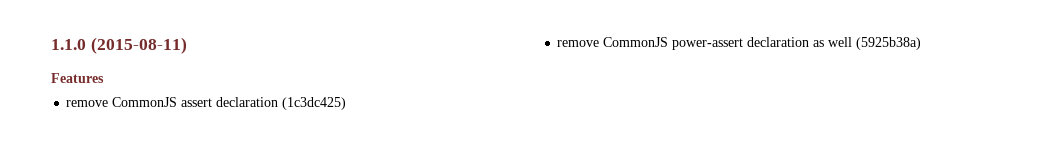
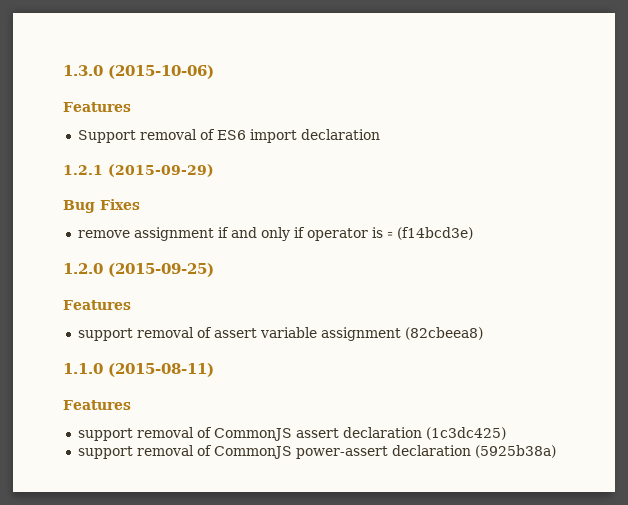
+ 1.3.0 (2015-10-06)
+ Features
+ Support removal of ES6 import declaration
+ 1.2.1 (2015-09-29)
+ Bug Fixes
+ remove assignment if and only if operator is = (f14bcd3e)
+ 1.2.0 (2015-09-25)
+ Features
+ support removal of assert variable assignment (82cbeea8)
- remove CommonJS assert declaration (1c3dc425)
+ support removal of CommonJS assert declaration (1c3dc425)
- remove CommonJS power-assert declaration as well (5925b38a)
+ support removal of CommonJS power-assert declaration (5925b38a)

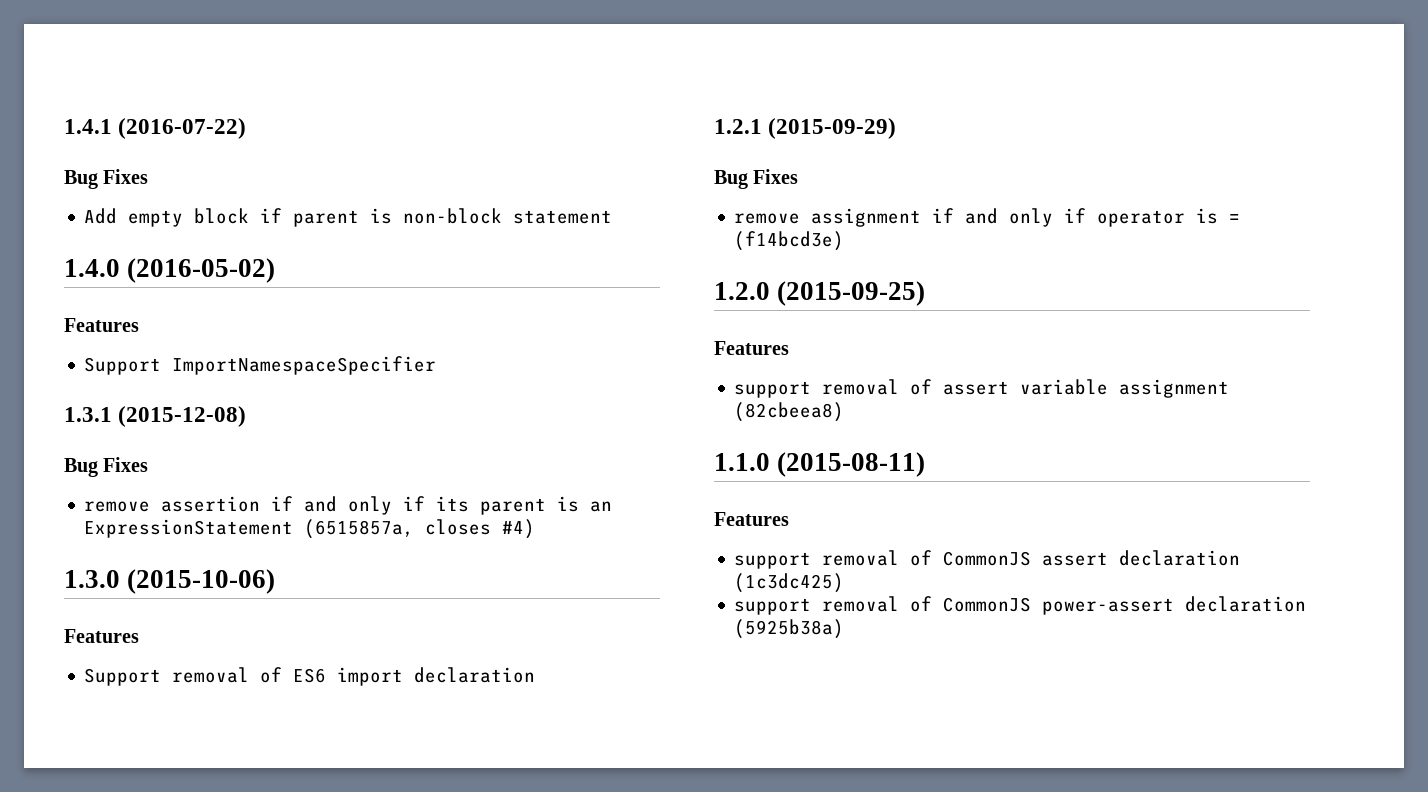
+ 1.4.1 (2016-07-22)
+ Bug Fixes
+ Add empty block if parent is non-block statement
+ 1.4.0 (2016-05-02)
+ Features
+ Support ImportNamespaceSpecifier
+ 1.3.1 (2015-12-08)
+ Bug Fixes
+ remove assertion if and only if its parent is an ExpressionStatement (6515857a, closes #4)

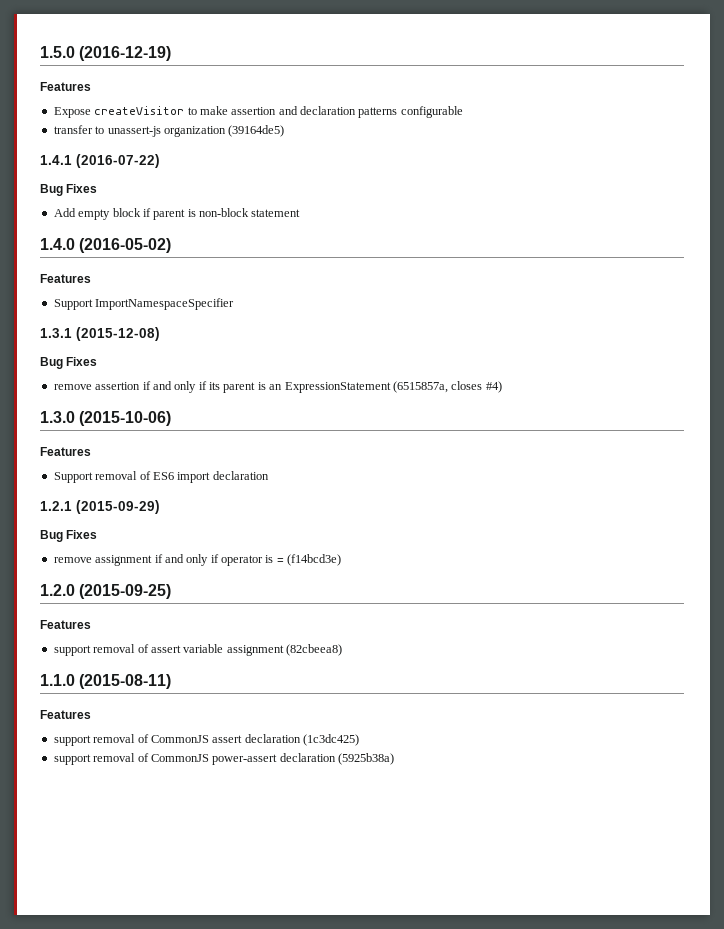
+ 1.5.0 (2016-12-19)
+ Features
+ Expose createVisitor to make assertion and declaration patterns configurable
+ transfer to unassert-js organization (39164de5)

